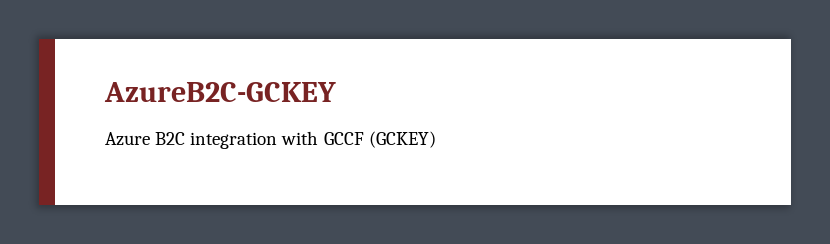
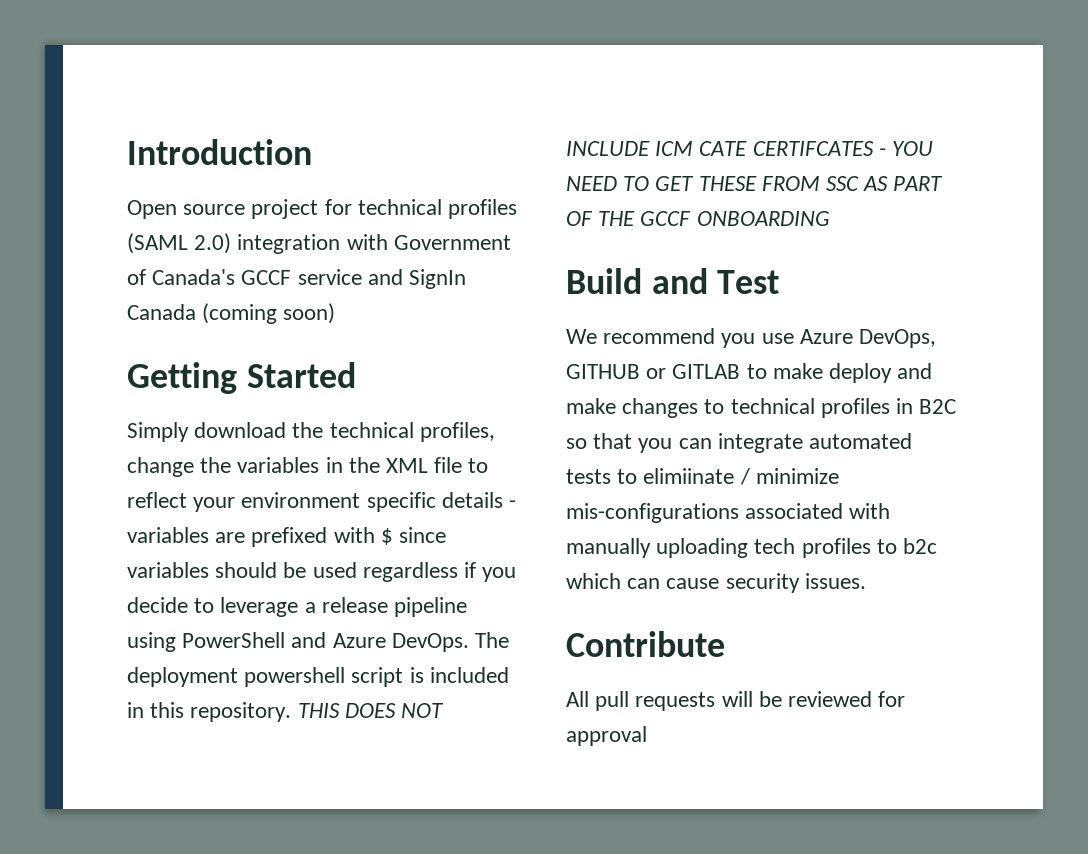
- AzureB2C-GCKEY
- Azure B2C integration with GCCF (GCKEY)
+ Introduction
+ Open source project for technical profiles (SAML 2.0) integration with Government of Canada's GCCF service and SignIn Canada (coming soon)
+ Getting Started
+ Simply download the technical profiles, change the variables in the XML file to reflect your environment specific details - variables are prefixed with $ since variables should be used regardless if you decide to leverage a release pipeline using PowerShell and Azure DevOps. The deployment powershell script is included in this repository. THIS DOES NOT INCLUDE ICM CATE CERTIFCATES - YOU NEED TO GET THESE FROM SSC AS PART OF THE GCCF ONBOARDING
+ Build and Test
+ We recommend you use Azure DevOps, GITHUB or GITLAB to make deploy and make changes to technical profiles in B2C so that you can integrate automated tests to elimiinate / minimize mis-configurations associated with manually uploading tech profiles to b2c which can cause security issues.
+ Contribute
+ All pull requests will be reviewed for approval

